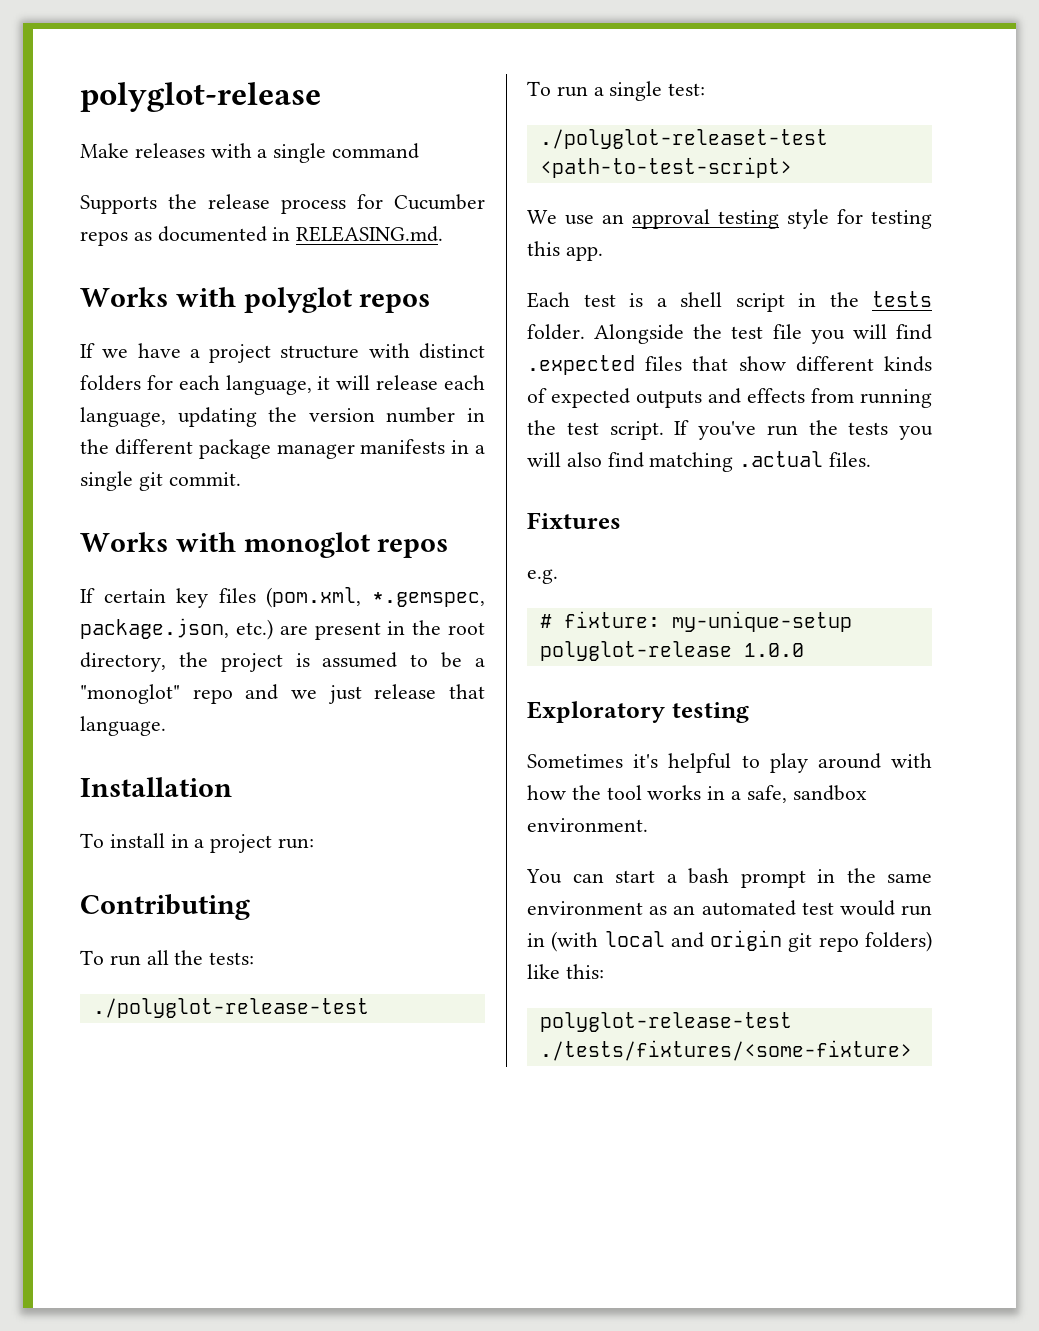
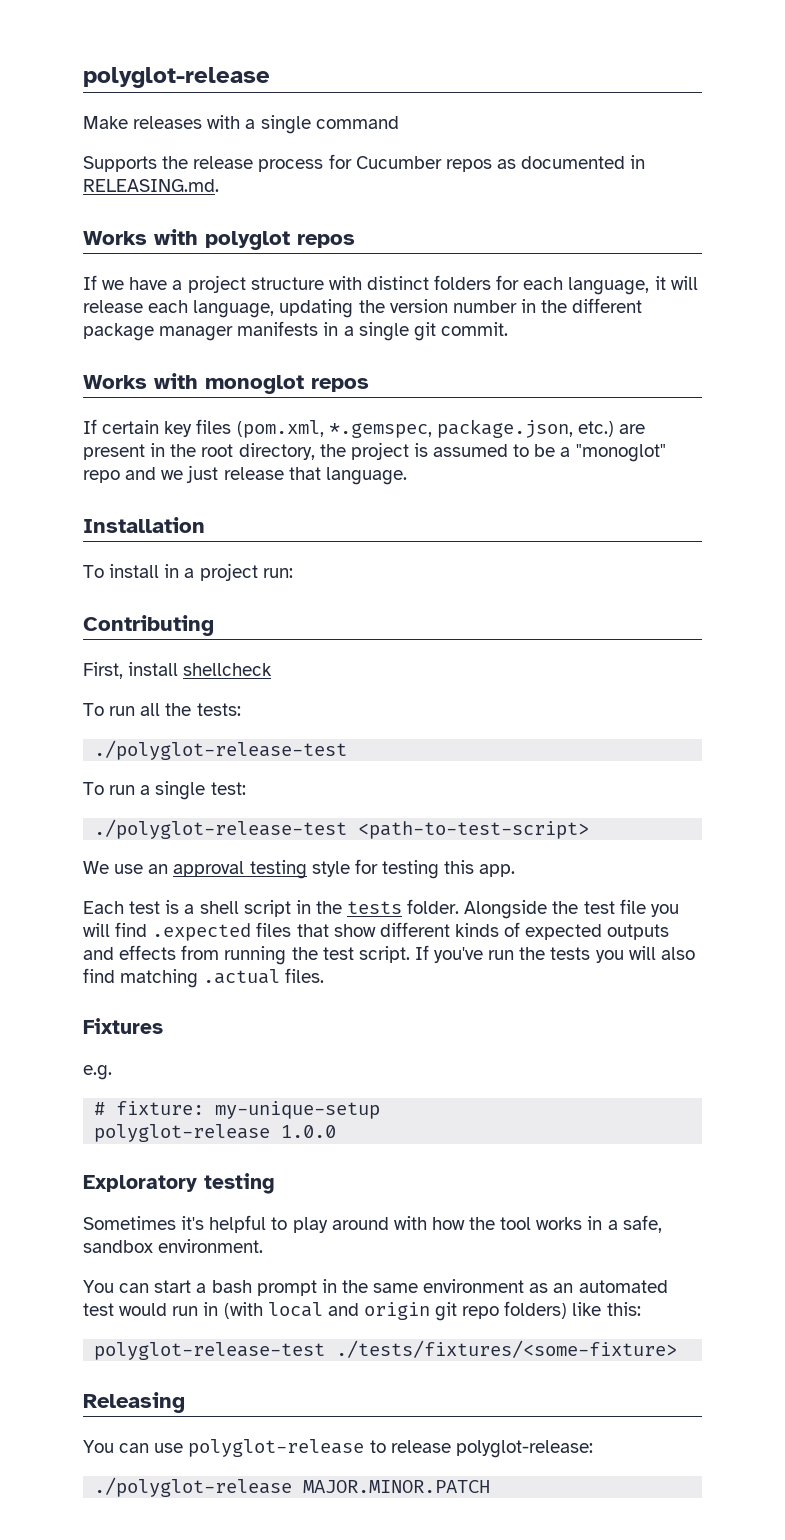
+ First, install shellcheck
- ./polyglot-releaset-test <path-to-test-script>
+ ./polyglot-release-test <path-to-test-script>
+ Releasing
+ You can use polyglot-release to release polyglot-release:
+ ./polyglot-release MAJOR.MINOR.PATCH

